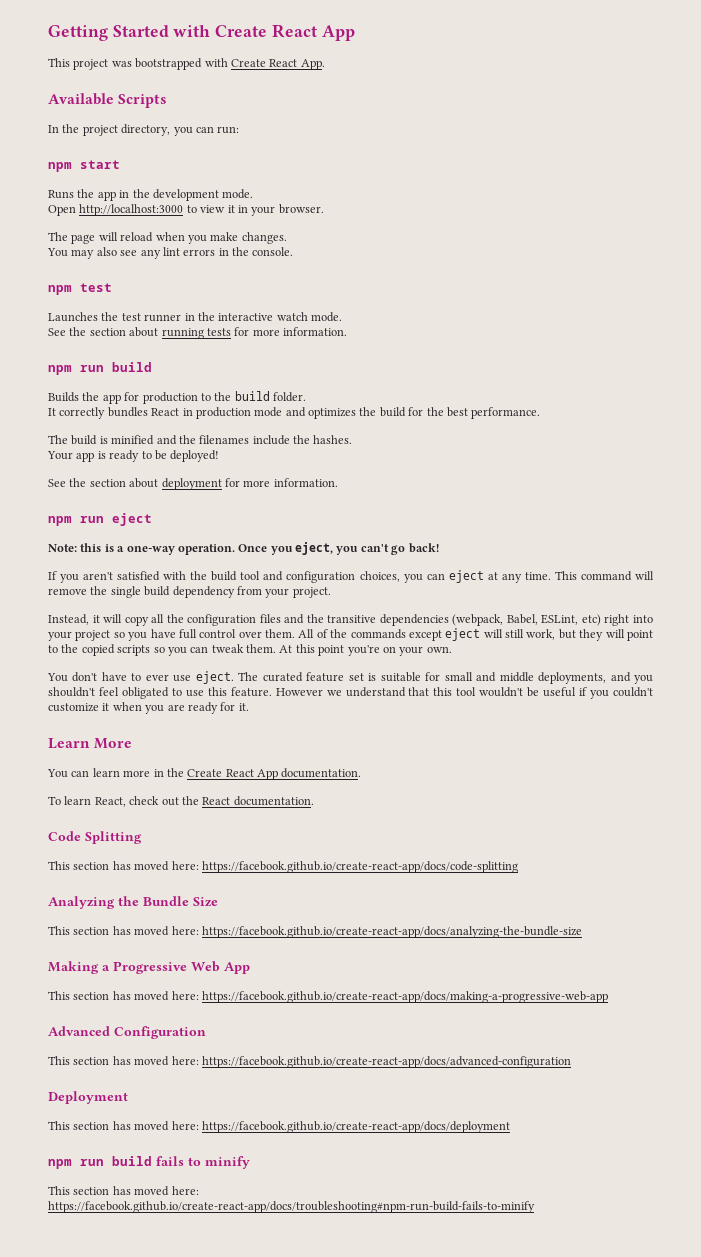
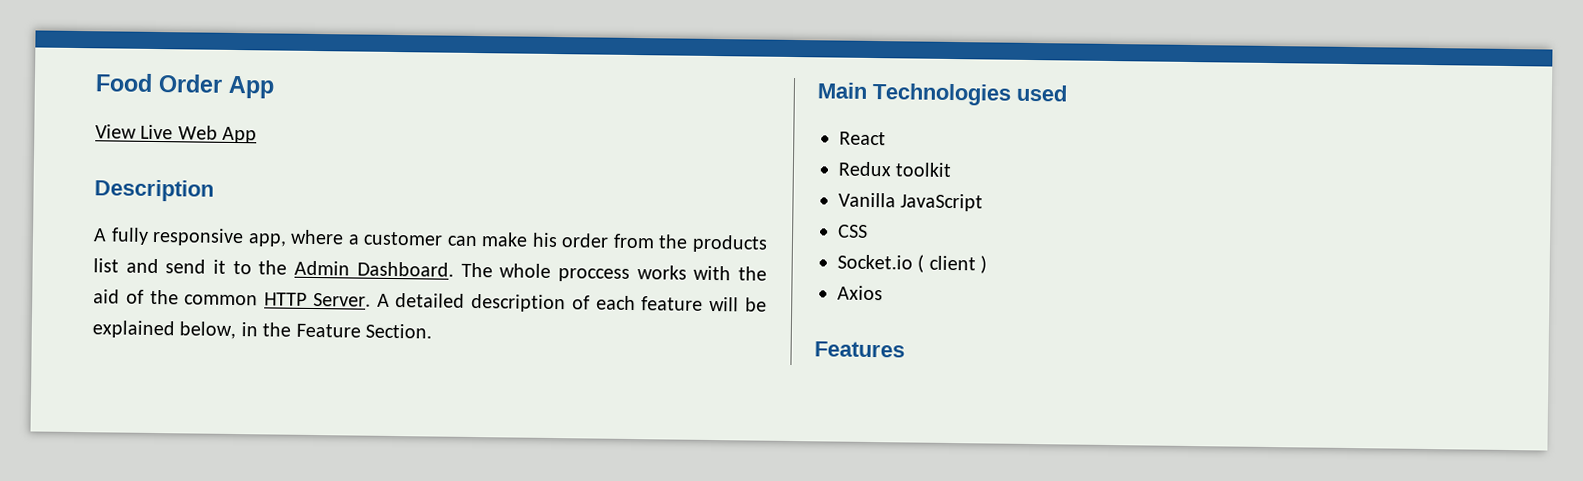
- Getting Started with Create React App
- This project was bootstrapped with Create React App.
- Available Scripts
- In the project directory, you can run:
- npm start
- Runs the app in the development mode.
- Open http://localhost:3000 to view it in your browser.
- The page will reload when you make changes.
- You may also see any lint errors in the console.
- npm test
- Launches the test runner in the interactive watch mode.
- See the section about running tests for more information.
- npm run build
- Builds the app for production to the build folder.
- It correctly bundles React in production mode and optimizes the build for the best performance.
- The build is minified and the filenames include the hashes.
- Your app is ready to be deployed!
- See the section about deployment for more information.
- npm run eject
- Note: this is a one-way operation. Once you eject, you can't go back!
- If you aren't satisfied with the build tool and configuration choices, you can eject at any time. This command will remove the single build dependency from your project.
- Instead, it will copy all the configuration files and the transitive dependencies (webpack, Babel, ESLint, etc) right into your project so you have full control over them. All of the commands except eject will still work, but they will point to the copied scripts so you can tweak them. At this point you're on your own.
- You don't have to ever use eject. The curated feature set is suitable for small and middle deployments, and you shouldn't feel obligated to use this feature. However we understand that this tool wouldn't be useful if you couldn't customize it when you are ready for it.
- Learn More
- You can learn more in the Create React App documentation.
- To learn React, check out the React documentation.
- Code Splitting
- This section has moved here: https://facebook.github.io/create-react-app/docs/code-splitting
- Analyzing the Bundle Size
- This section has moved here: https://facebook.github.io/create-react-app/docs/analyzing-the-bundle-size
- Making a Progressive Web App
- This section has moved here: https://facebook.github.io/create-react-app/docs/making-a-progressive-web-app
- Advanced Configuration
- This section has moved here: https://facebook.github.io/create-react-app/docs/advanced-configuration
- Deployment
- This section has moved here: https://facebook.github.io/create-react-app/docs/deployment
- npm run build fails to minify
- This section has moved here: https://facebook.github.io/create-react-app/docs/troubleshooting#npm-run-build-fails-to-minify
+ Food Order App
+ View Live Web App
+ Description
+ A fully responsive app, where a customer can make his order from the products list and send it to the Admin Dashboard. The whole proccess works with the aid of the common HTTP Server. A detailed description of each feature will be explained below, in the Feature Section.
+ Main Technologies used
+ React
+ Redux toolkit
+ Vanilla JavaScript
+ CSS
+ Socket.io ( client )
+ Axios
+ Features

